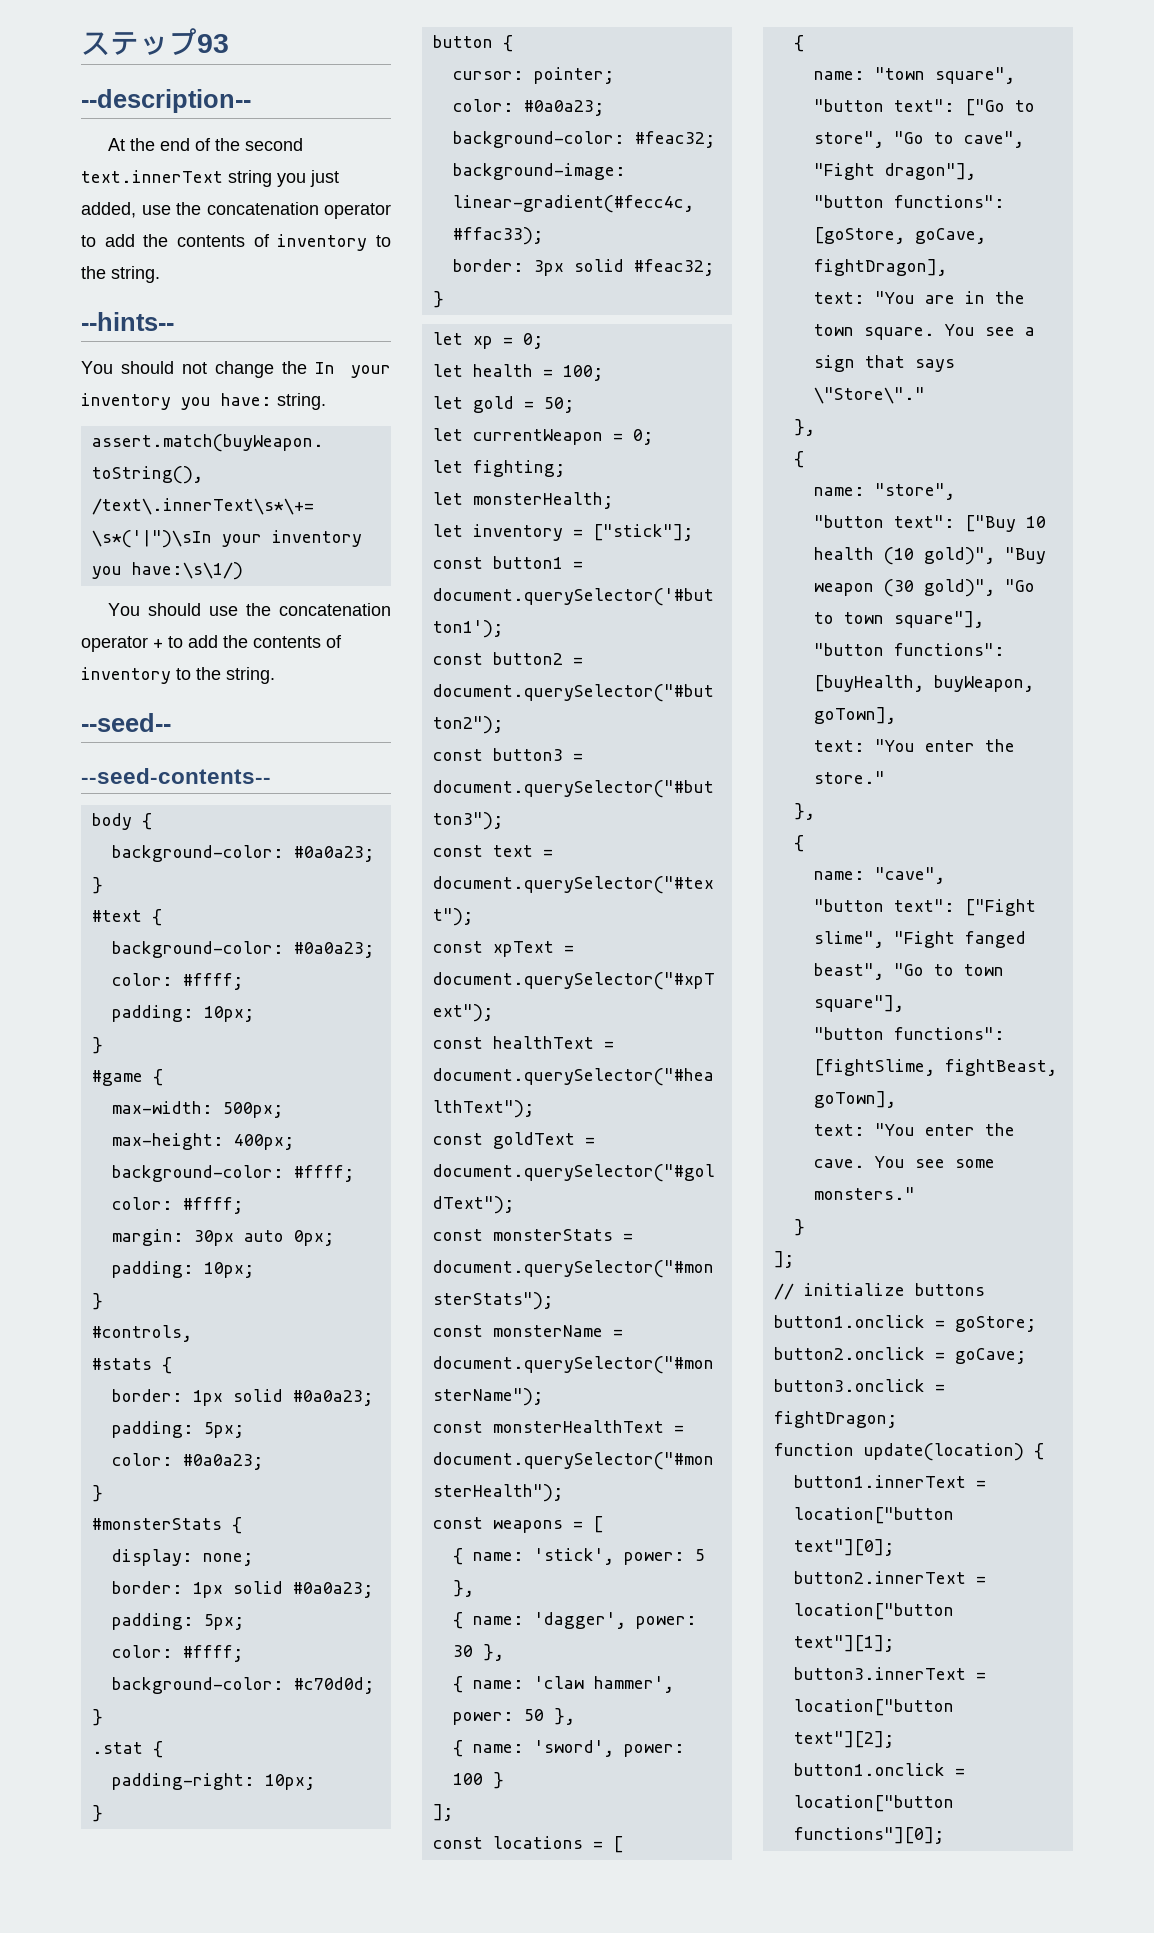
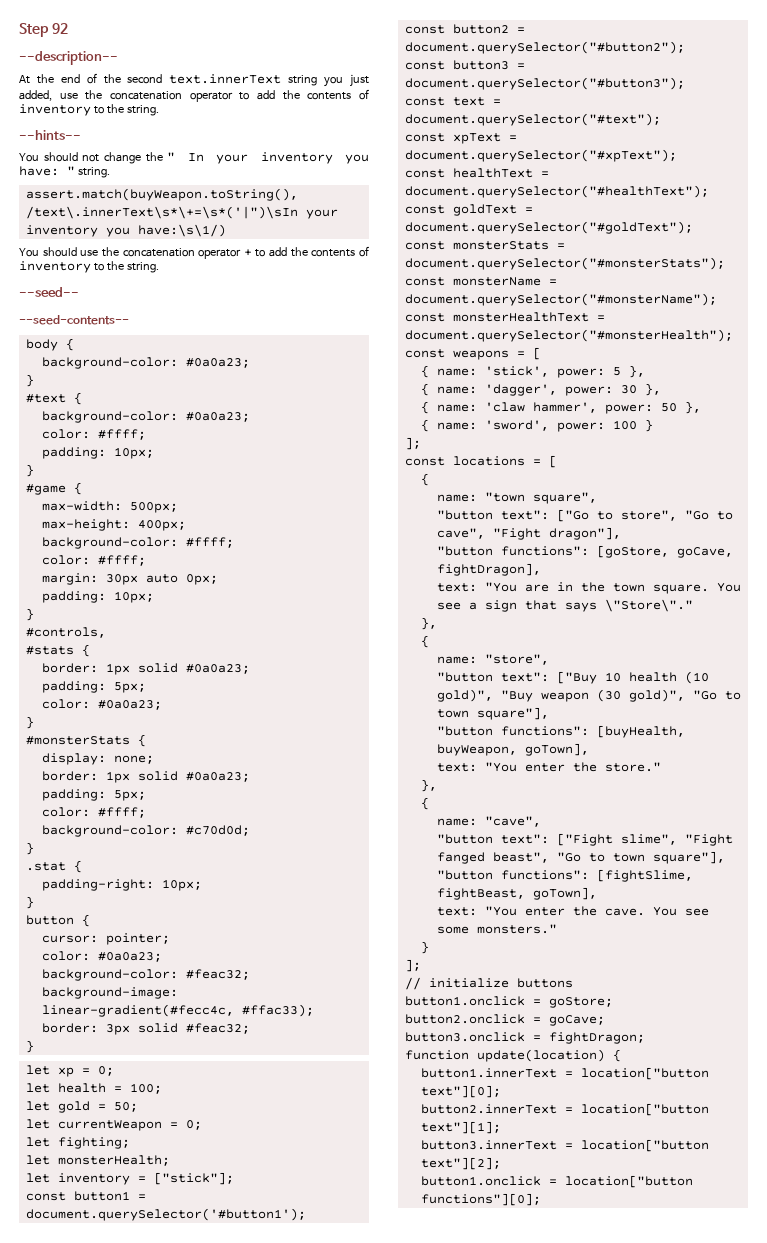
- ステップ93
+ Step 92
- You should not change the In your inventory you have: string.
+ You should not change the " In your inventory you have: " string.

